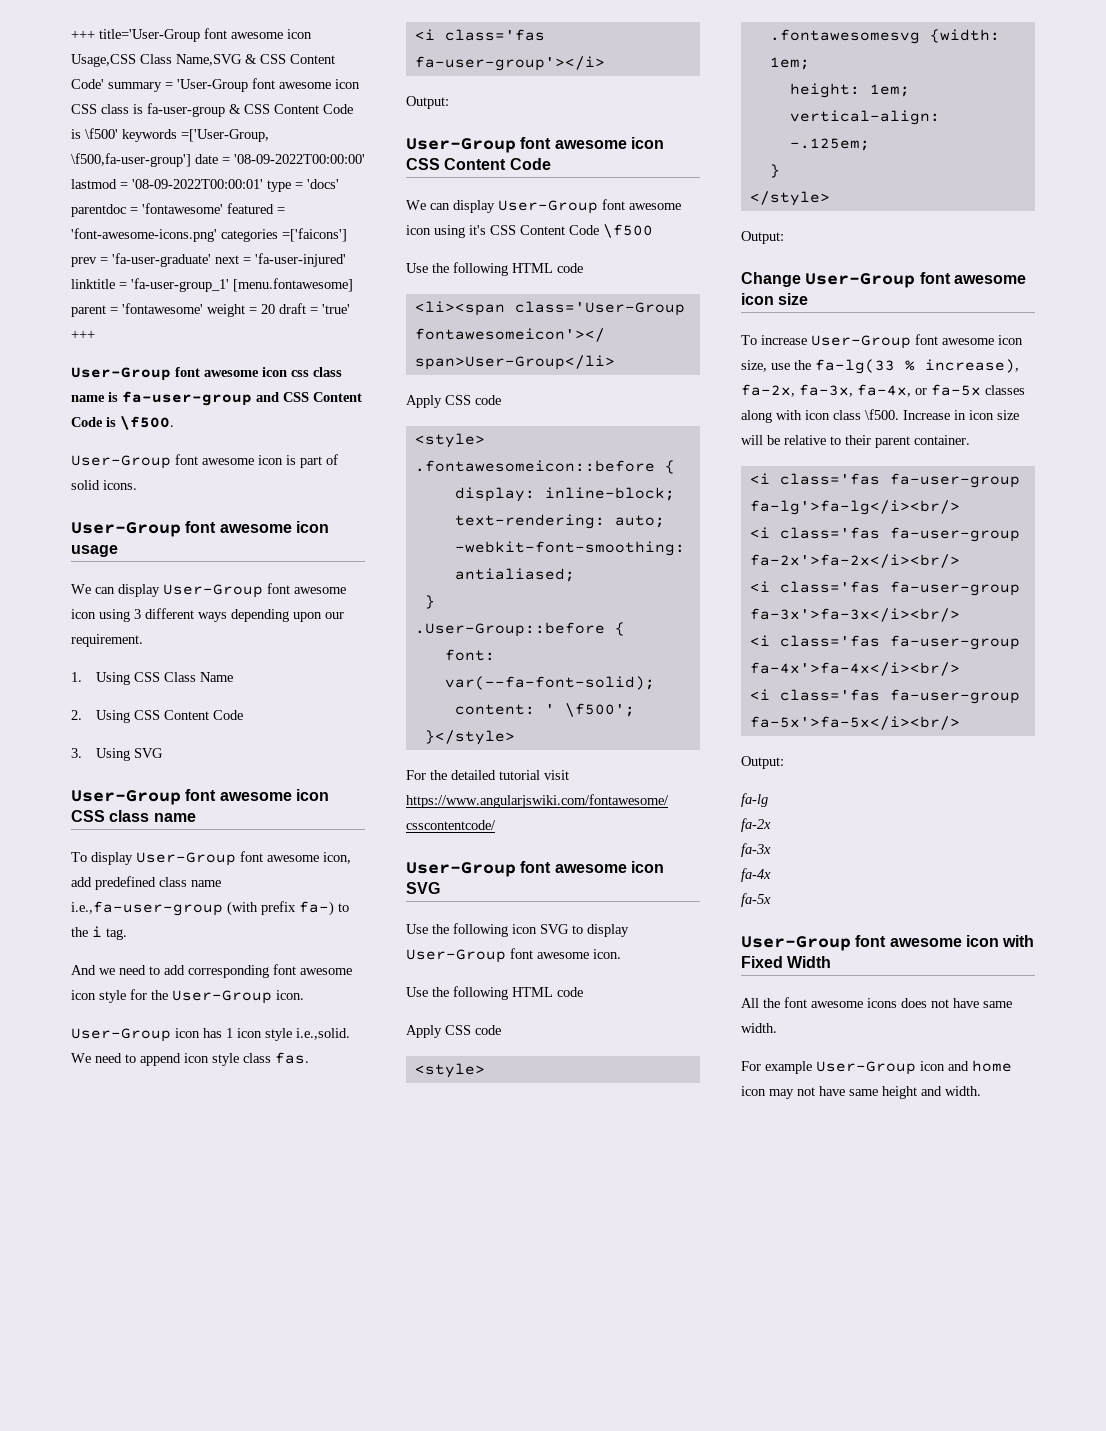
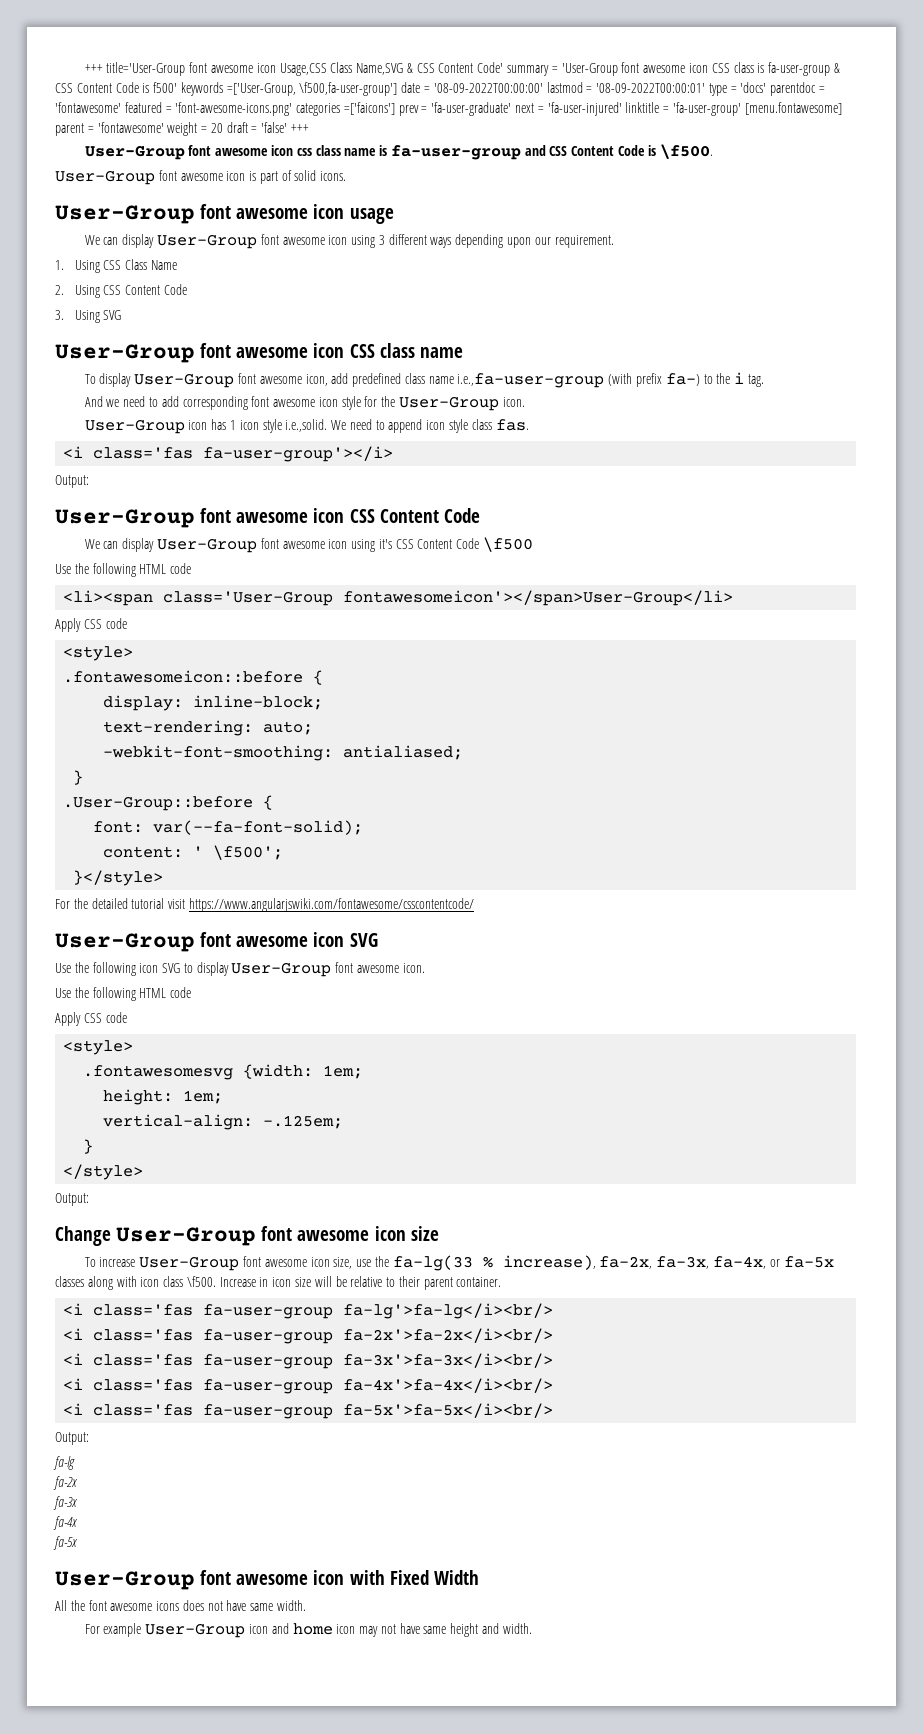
- +++ title='User-Group font awesome icon Usage,CSS Class Name,SVG & CSS Content Code' summary = 'User-Group font awesome icon CSS class is fa-user-group & CSS Content Code is \f500' keywords =['User-Group, \f500,fa-user-group'] date = '08-09-2022T00:00:00' lastmod = '08-09-2022T00:00:01' type = 'docs' parentdoc = 'fontawesome' featured = 'font-awesome-icons.png' categories =['faicons'] prev = 'fa-user-graduate' next = 'fa-user-injured' linktitle = 'fa-user-group_1' [menu.fontawesome] parent = 'fontawesome' weight = 20 draft = 'true' +++
+ +++ title='User-Group font awesome icon Usage,CSS Class Name,SVG & CSS Content Code' summary = 'User-Group font awesome icon CSS class is fa-user-group & CSS Content Code is f500' keywords =['User-Group, \f500,fa-user-group'] date = '08-09-2022T00:00:00' lastmod = '08-09-2022T00:00:01' type = 'docs' parentdoc = 'fontawesome' featured = 'font-awesome-icons.png' categories =['faicons'] prev = 'fa-user-graduate' next = 'fa-user-injured' linktitle = 'fa-user-group' [menu.fontawesome] parent = 'fontawesome' weight = 20 draft = 'false' +++

